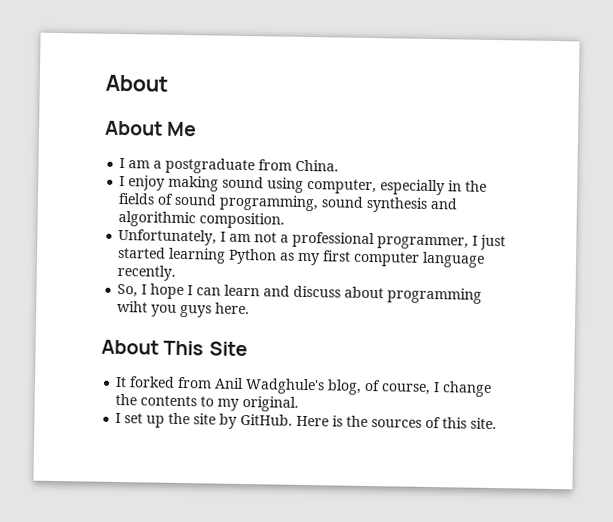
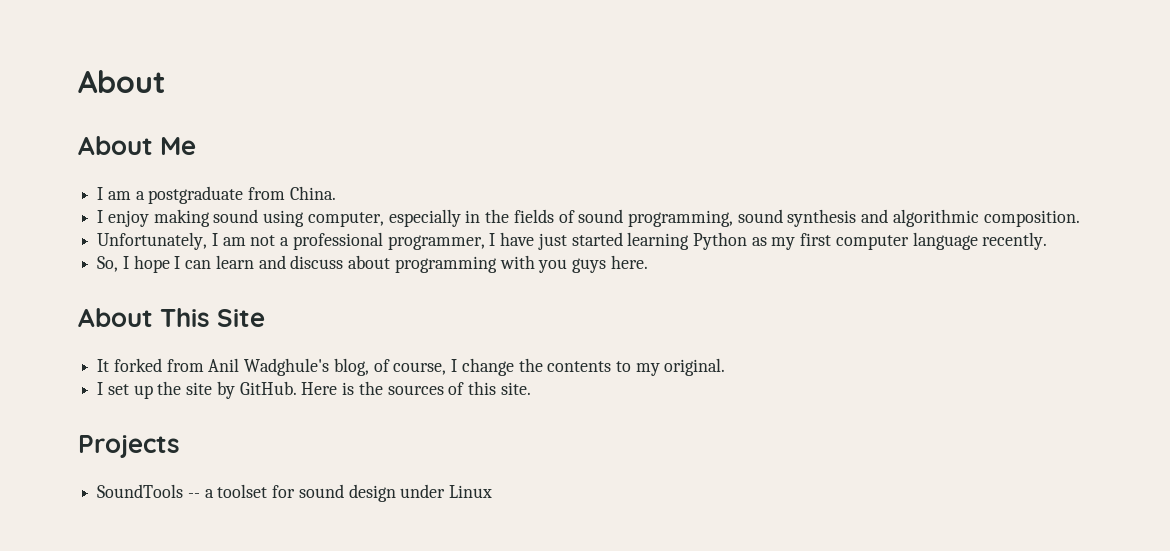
- Unfortunately, I am not a professional programmer, I just started learning Python as my first computer language recently.
+ Unfortunately, I am not a professional programmer, I have just started learning Python as my first computer language recently.
- So, I hope I can learn and discuss about programming wiht you guys here.
+ So, I hope I can learn and discuss about programming with you guys here.
+ Projects
+ SoundTools -- a toolset for sound design under Linux

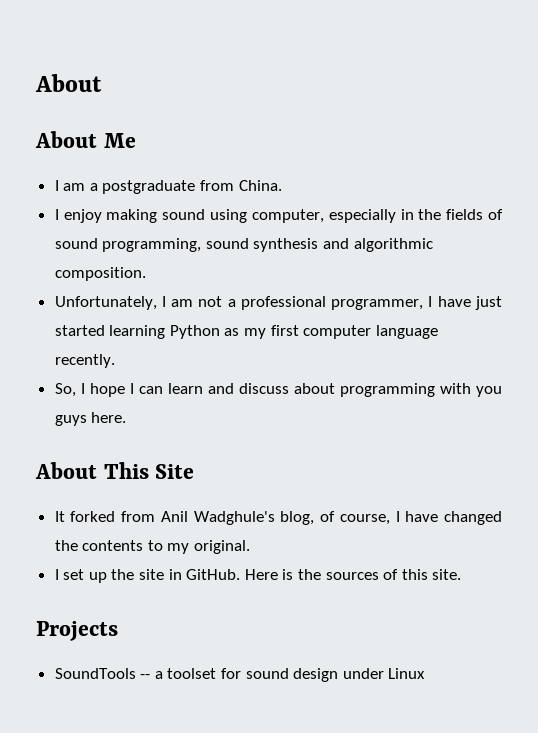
- It forked from Anil Wadghule's blog, of course, I change the contents to my original.
+ It forked from Anil Wadghule's blog, of course, I have changed the contents to my original.
- I set up the site by GitHub.
+ I set up the site in GitHub.

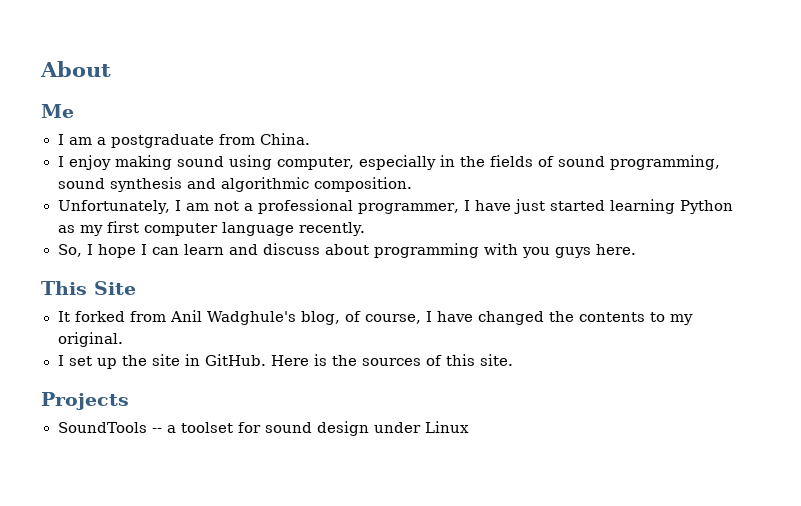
- About Me
+ Me
- About This Site
+ This Site

